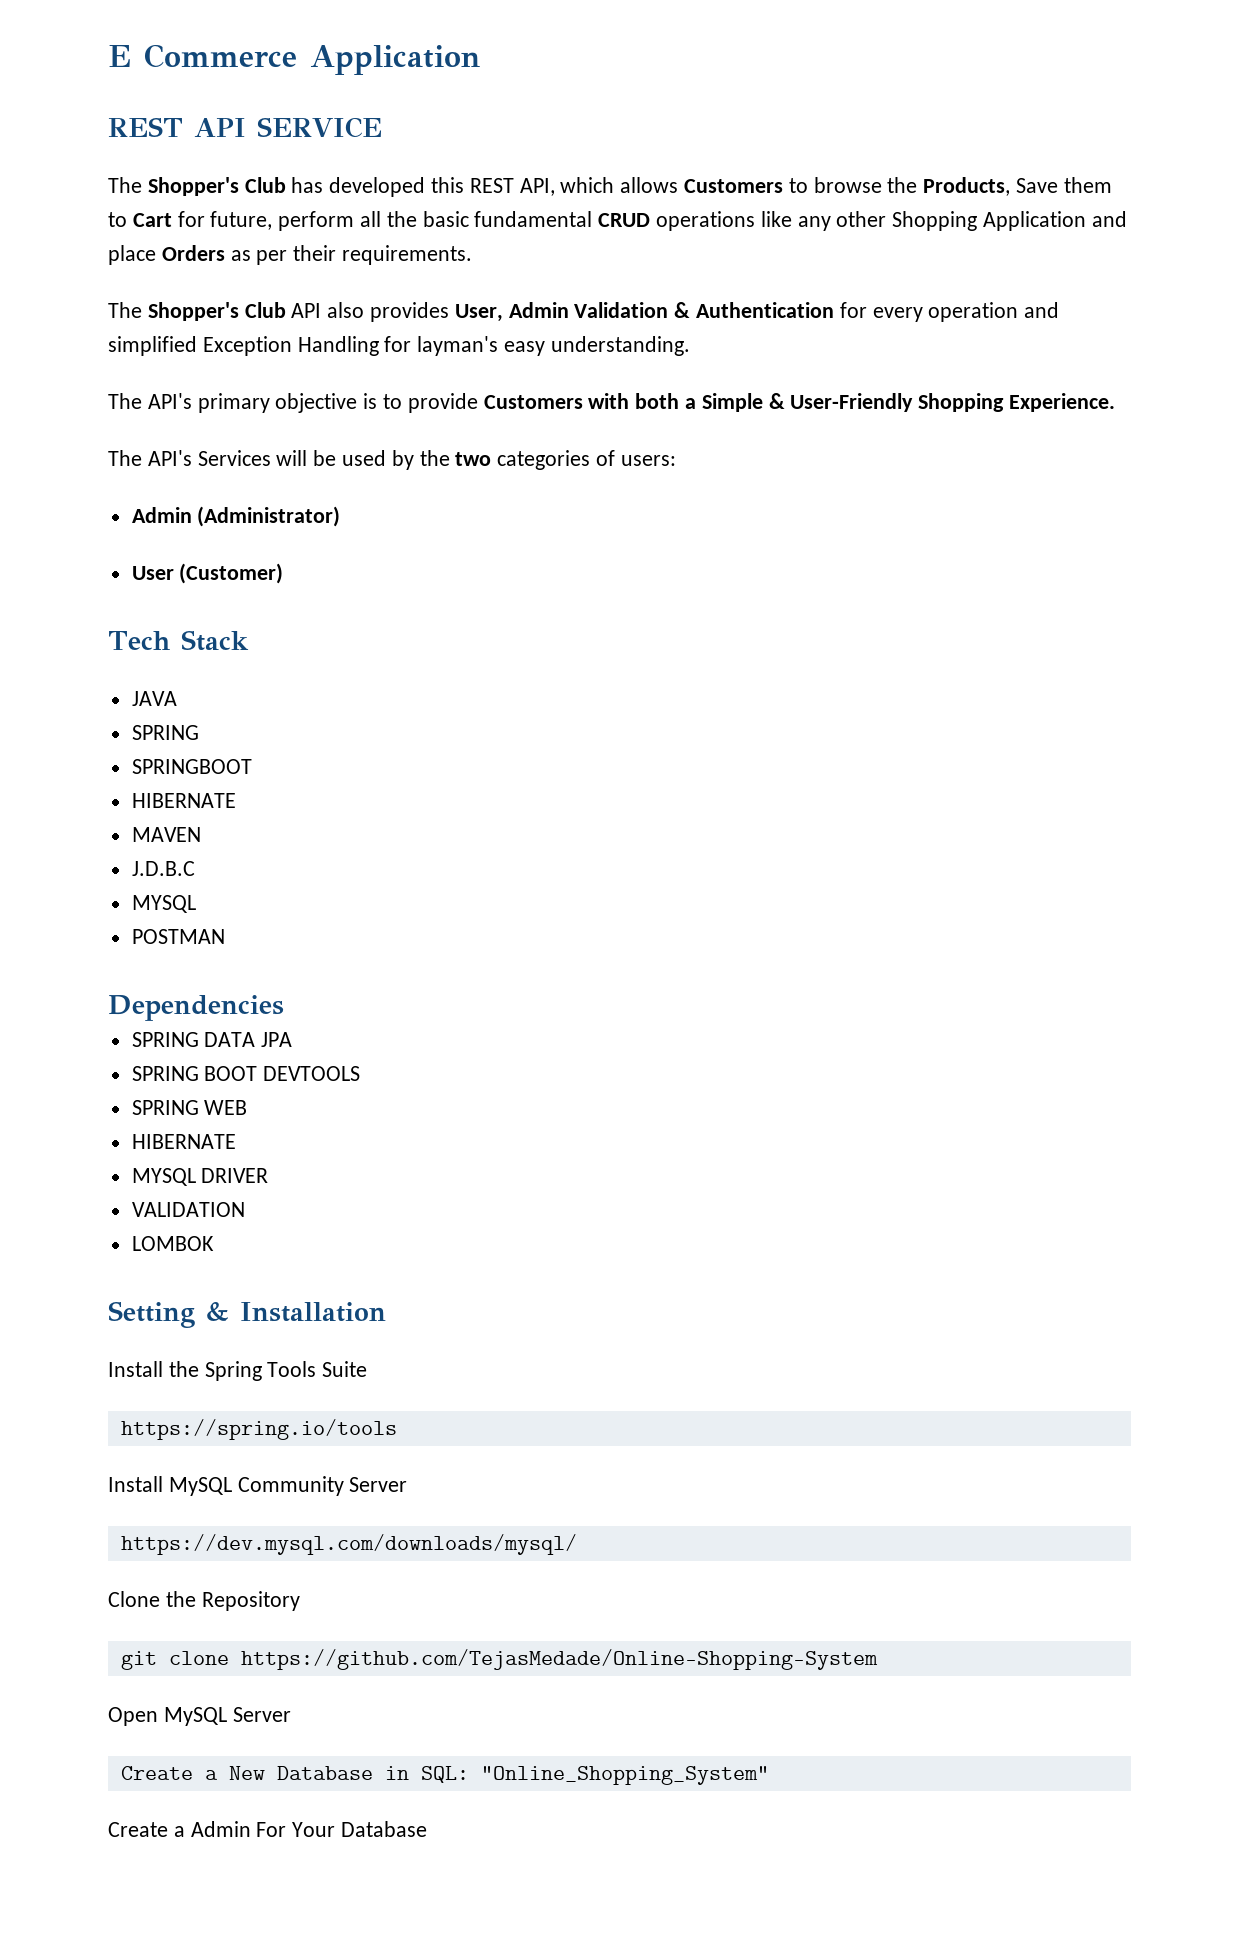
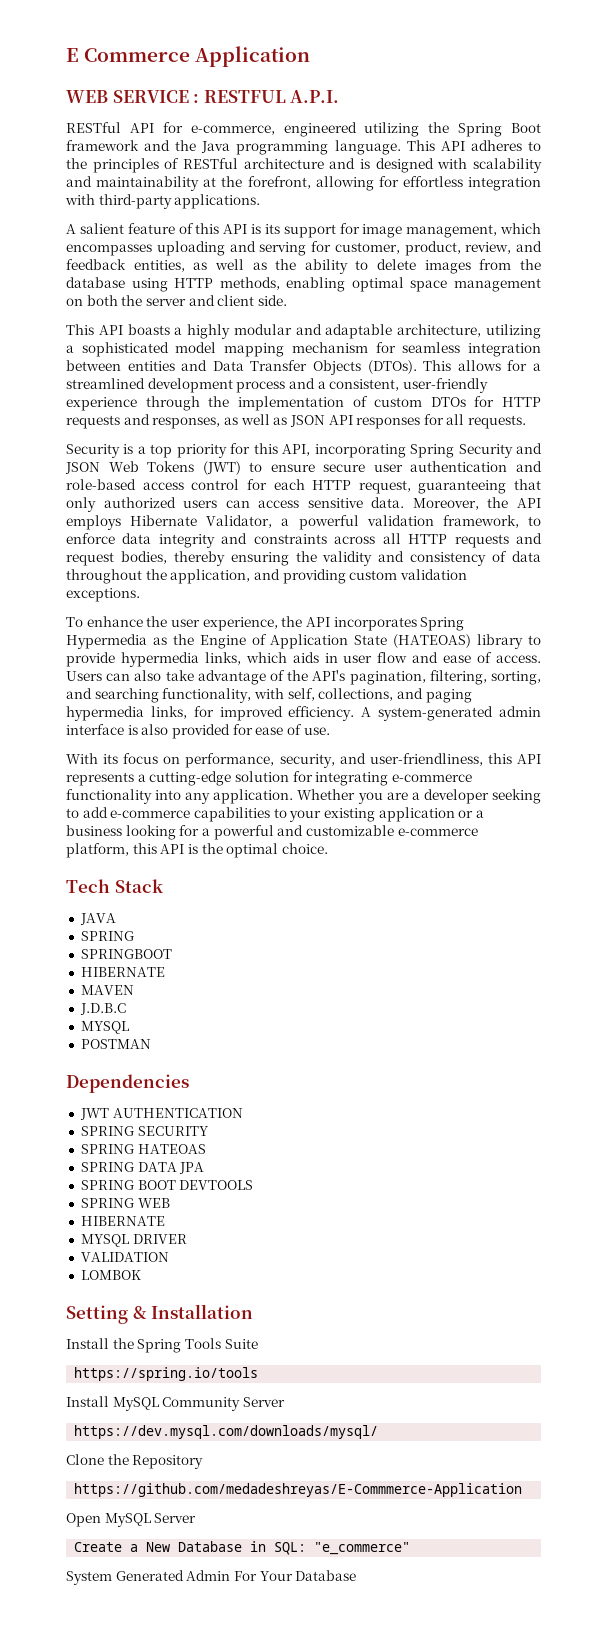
- REST API SERVICE
- The Shopper's Club has developed this REST API, which allows Customers to browse the Products, Save them to Cart for future, perform all the basic fundamental CRUD operations like any other Shopping Application and place Orders as per their requirements.
- The Shopper's Club API also provides User, Admin Validation & Authentication for every operation and simplified Exception Handling for layman's easy understanding.
- The API's primary objective is to provide Customers with both a Simple & User-Friendly Shopping Experience.
- The API's Services will be used by the two categories of users:
- Admin (Administrator)
- User (Customer)
+ WEB SERVICE : RESTFUL A.P.I.
+ RESTful API for e-commerce, engineered utilizing the Spring Boot framework and the Java programming language. This API adheres to the principles of RESTful architecture and is designed with scalability and maintainability at the forefront, allowing for effortless integration with third-party applications.
+ A salient feature of this API is its support for image management, which encompasses uploading and serving for customer, product, review, and feedback entities, as well as the ability to delete images from the database using HTTP methods, enabling optimal space management on both the server and client side.
+ This API boasts a highly modular and adaptable architecture, utilizing a sophisticated model mapping mechanism for seamless integration between entities and Data Transfer Objects (DTOs). This allows for a streamlined development process and a consistent, user-friendly experience through the implementation of custom DTOs for HTTP requests and responses, as well as JSON API responses for all requests.
+ Security is a top priority for this API, incorporating Spring Security and JSON Web Tokens (JWT) to ensure secure user authentication and role-based access control for each HTTP request, guaranteeing that only authorized users can access sensitive data. Moreover, the API employs Hibernate Validator, a powerful validation framework, to enforce data integrity and constraints across all HTTP requests and request bodies, thereby ensuring the validity and consistency of data throughout the application, and providing custom validation exceptions.
+ To enhance the user experience, the API incorporates Spring Hypermedia as the Engine of Application State (HATEOAS) library to provide hypermedia links, which aids in user flow and ease of access. Users can also take advantage of the API's pagination, filtering, sorting, and searching functionality, with self, collections, and paging hypermedia links, for improved efficiency. A system-generated admin interface is also provided for ease of use.
+ With its focus on performance, security, and user-friendliness, this API represents a cutting-edge solution for integrating e-commerce functionality into any application. Whether you are a developer seeking to add e-commerce capabilities to your existing application or a business looking for a powerful and customizable e-commerce platform, this API is the optimal choice.
+ JWT AUTHENTICATION
+ SPRING SECURITY
+ SPRING HATEOAS
- git clone https://github.com/TejasMedade/Online-Shopping-System
+ https://github.com/medadeshreyas/E-Commmerce-Application
- Create a New Database in SQL: "Online_Shopping_System"
- Create a Admin For Your Database
+ Create a New Database in SQL: "e_commerce"
+ System Generated Admin For Your Database

